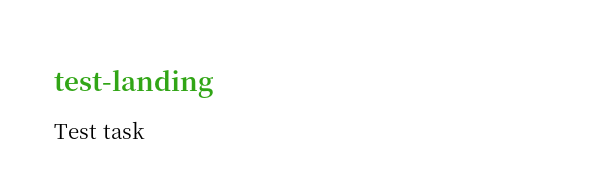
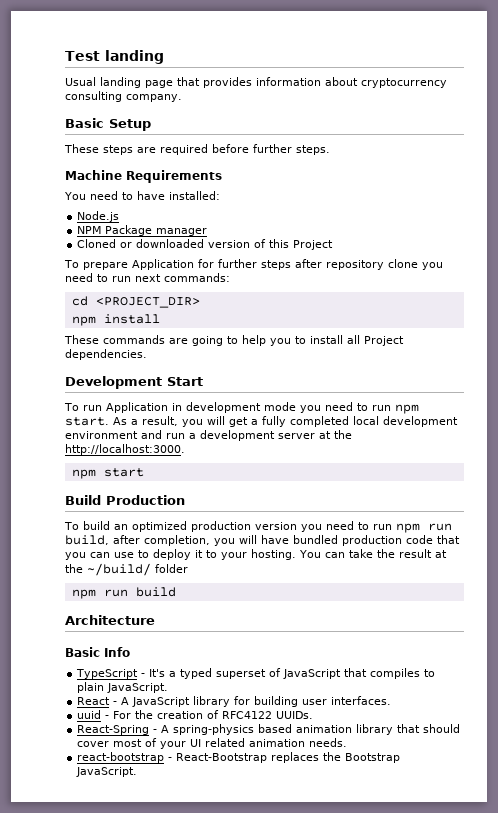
- test-landing
- Test task
+ Test landing
+ Usual landing page that provides information about cryptocurrency consulting company.
+ Basic Setup
+ These steps are required before further steps.
+ Machine Requirements
+ You need to have installed:
+ Node.js
+ NPM Package manager
+ Cloned or downloaded version of this Project
+ To prepare Application for further steps after repository clone you need to run next commands:
+ cd <PROJECT_DIR>
+ npm install
+ These commands are going to help you to install all Project dependencies.
+ Development Start
+ To run Application in development mode you need to run npm start. As a result, you will get a fully completed local development environment and run a development server at the http://localhost:3000.
+ npm start
+ Build Production
+ To build an optimized production version you need to run npm run build, after completion, you will have bundled production code that you can use to deploy it to your hosting. You can take the result at the ~/build/ folder
+ npm run build
+ Architecture
+ Basic Info
+ TypeScript - It's a typed superset of JavaScript that compiles to plain JavaScript.
+ React - A JavaScript library for building user interfaces.
+ uuid - For the creation of RFC4122 UUIDs.
+ React-Spring - A spring-physics based animation library that should cover most of your UI related animation needs.
+ react-bootstrap - React-Bootstrap replaces the Bootstrap JavaScript.

